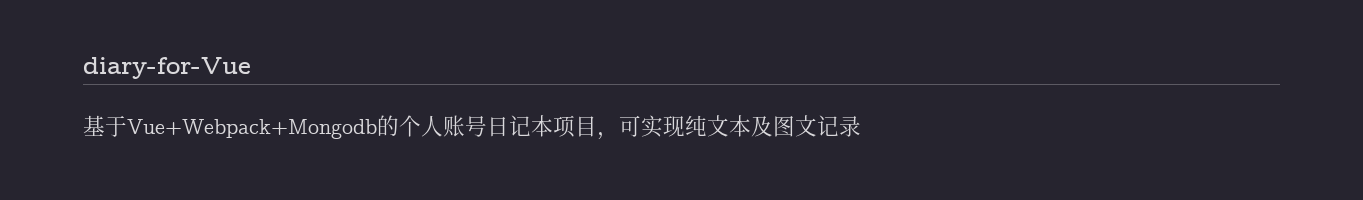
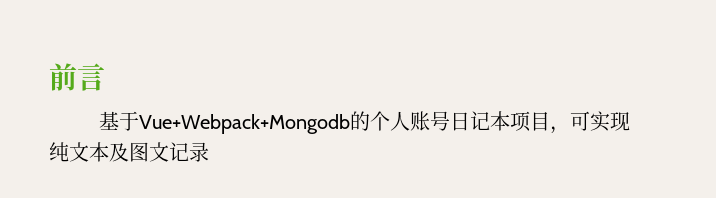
- diary-for-Vue
+ 前言

